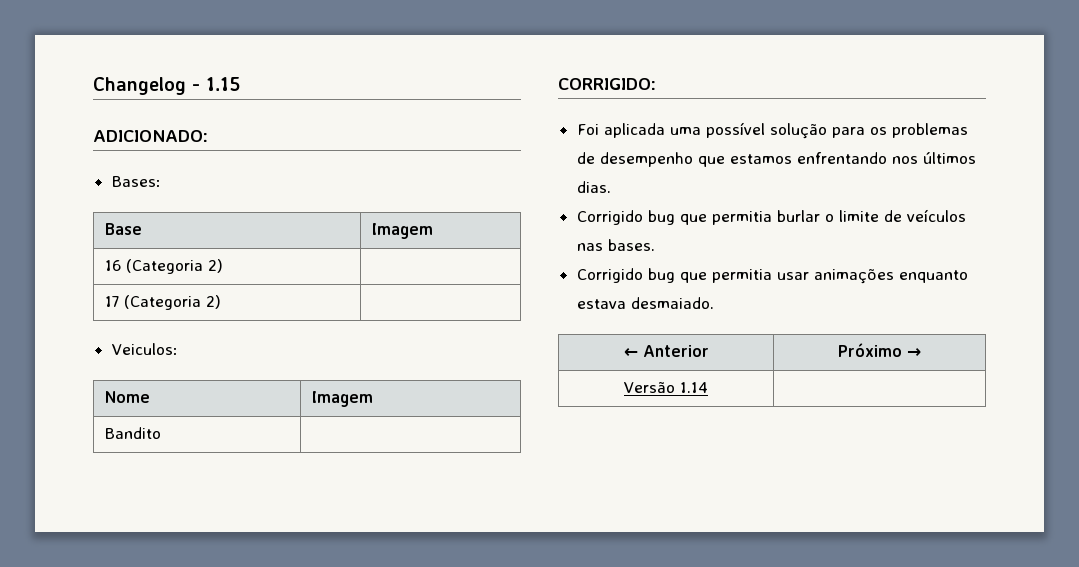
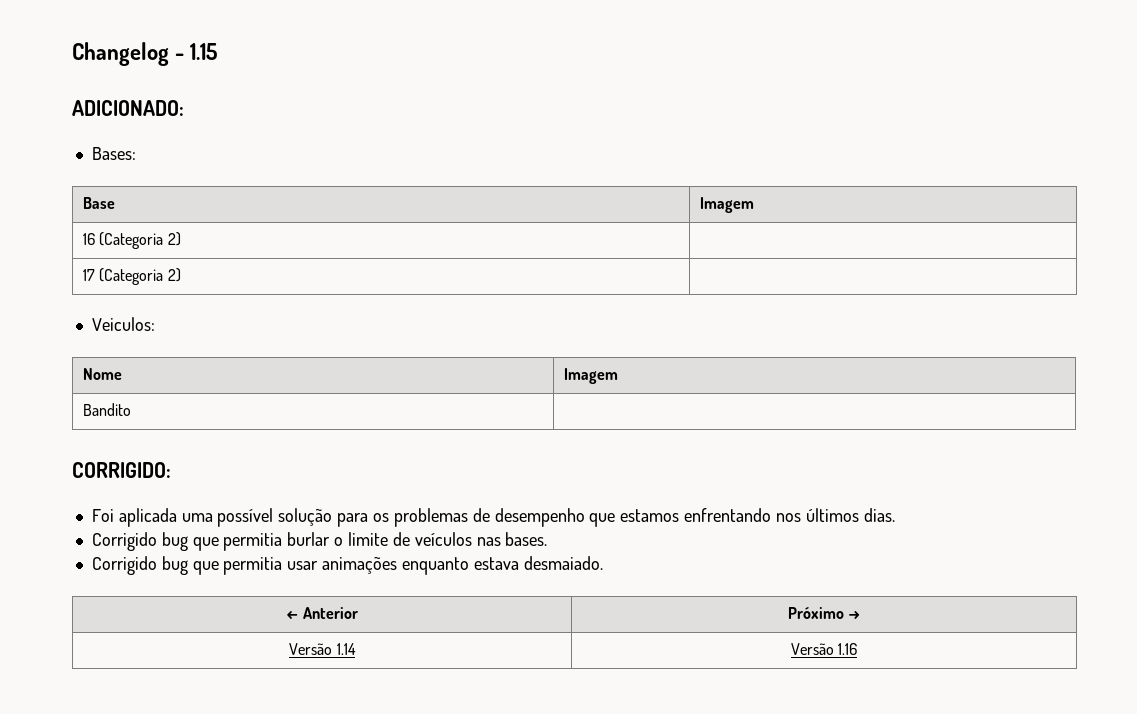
- Versão 1.14 |
+ Versão 1.14 | Versão 1.16

